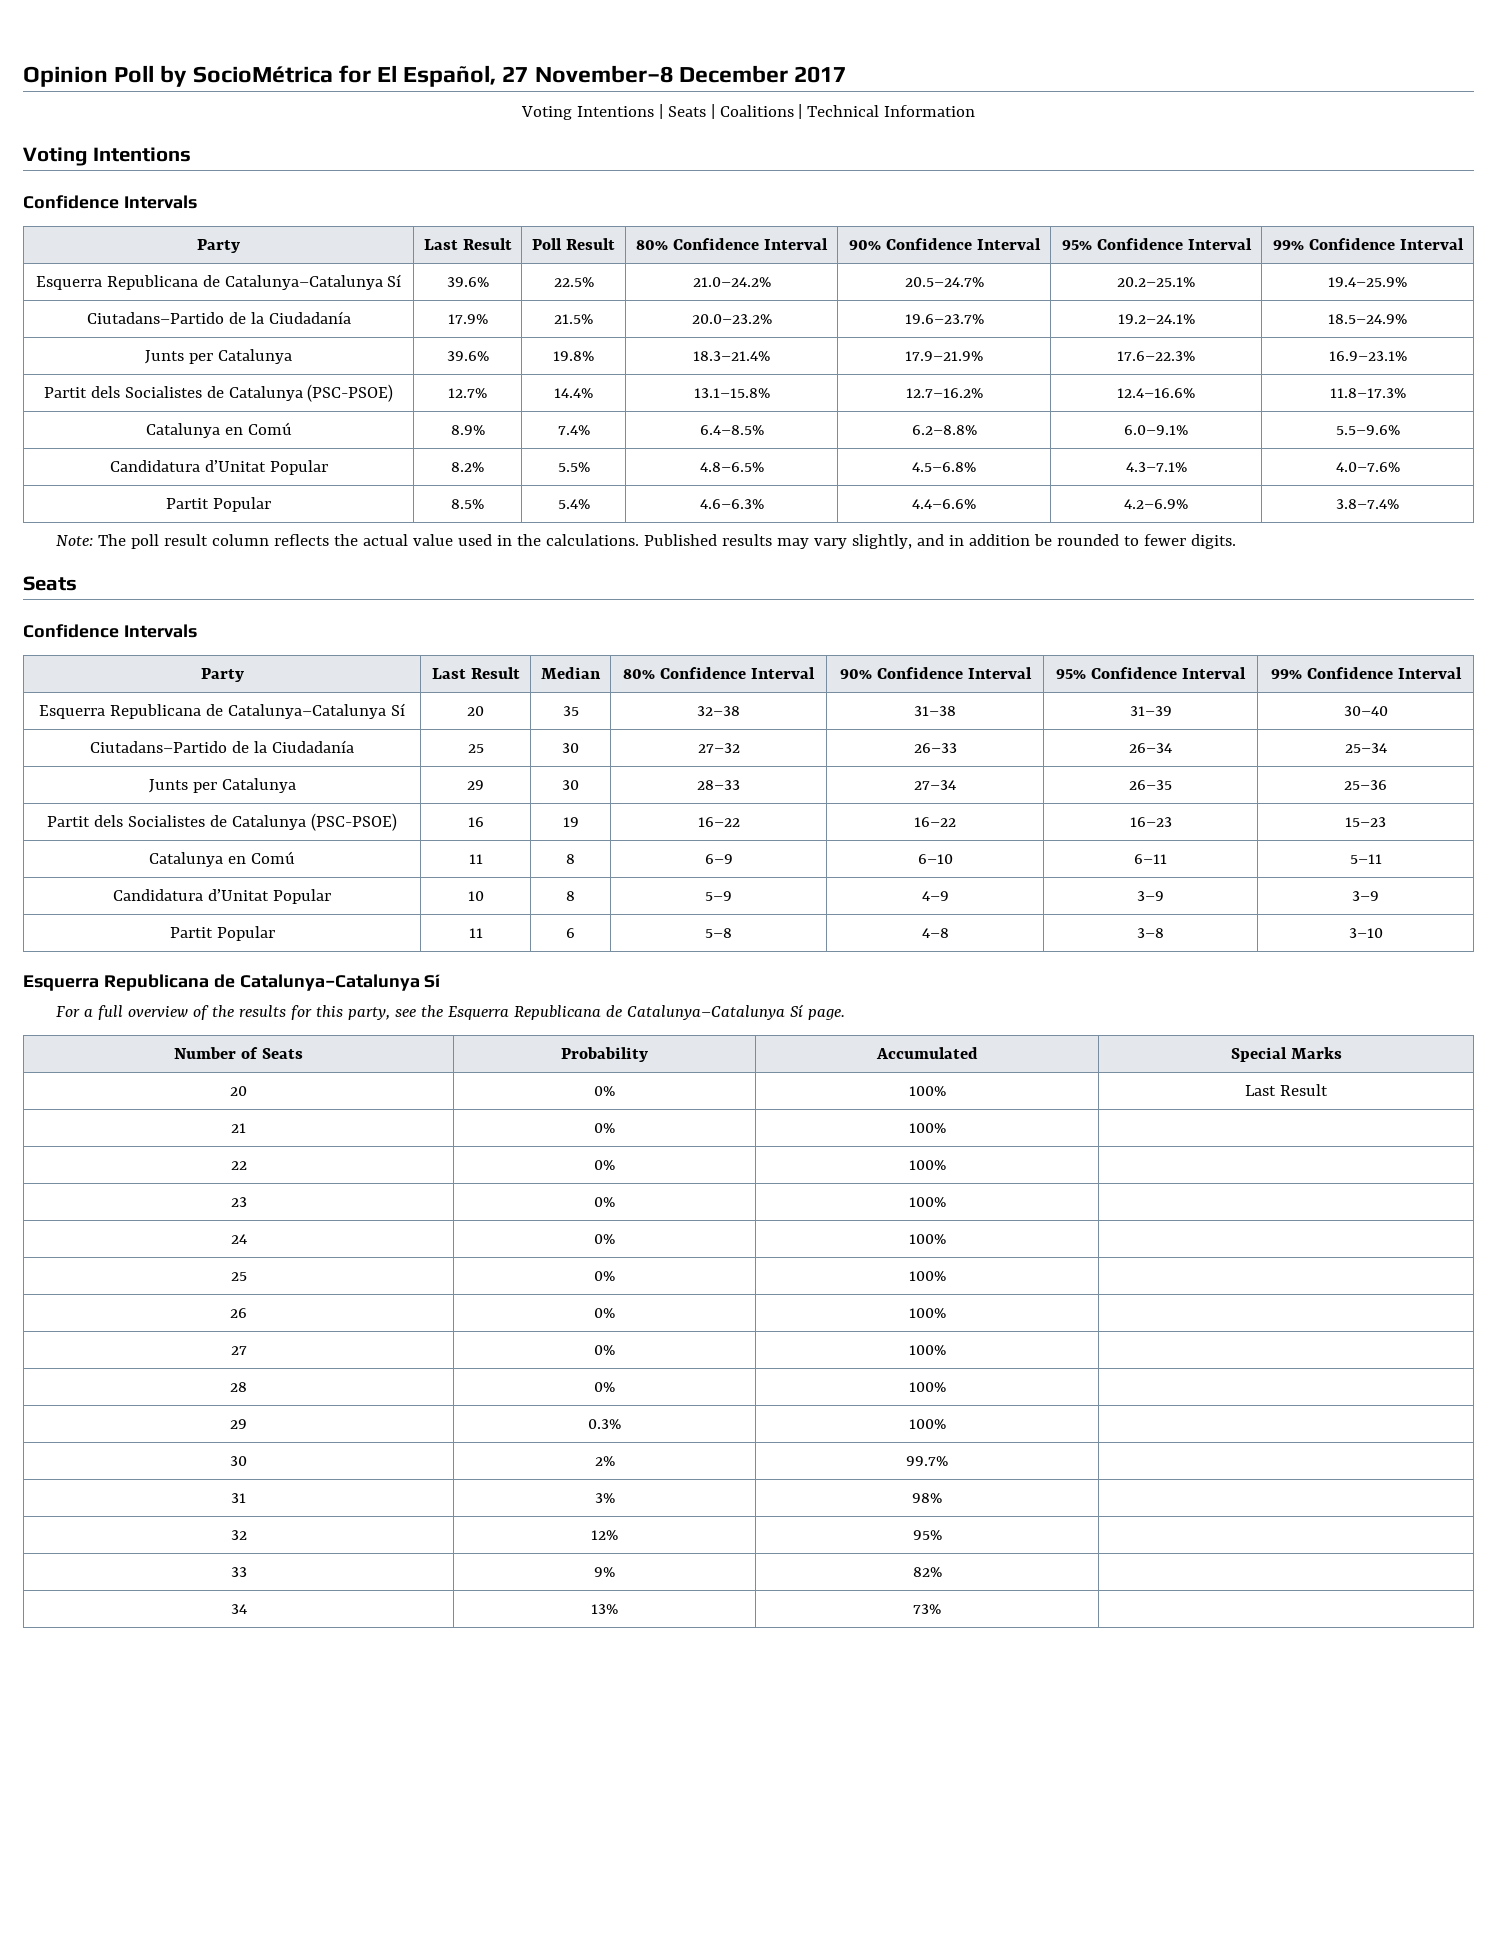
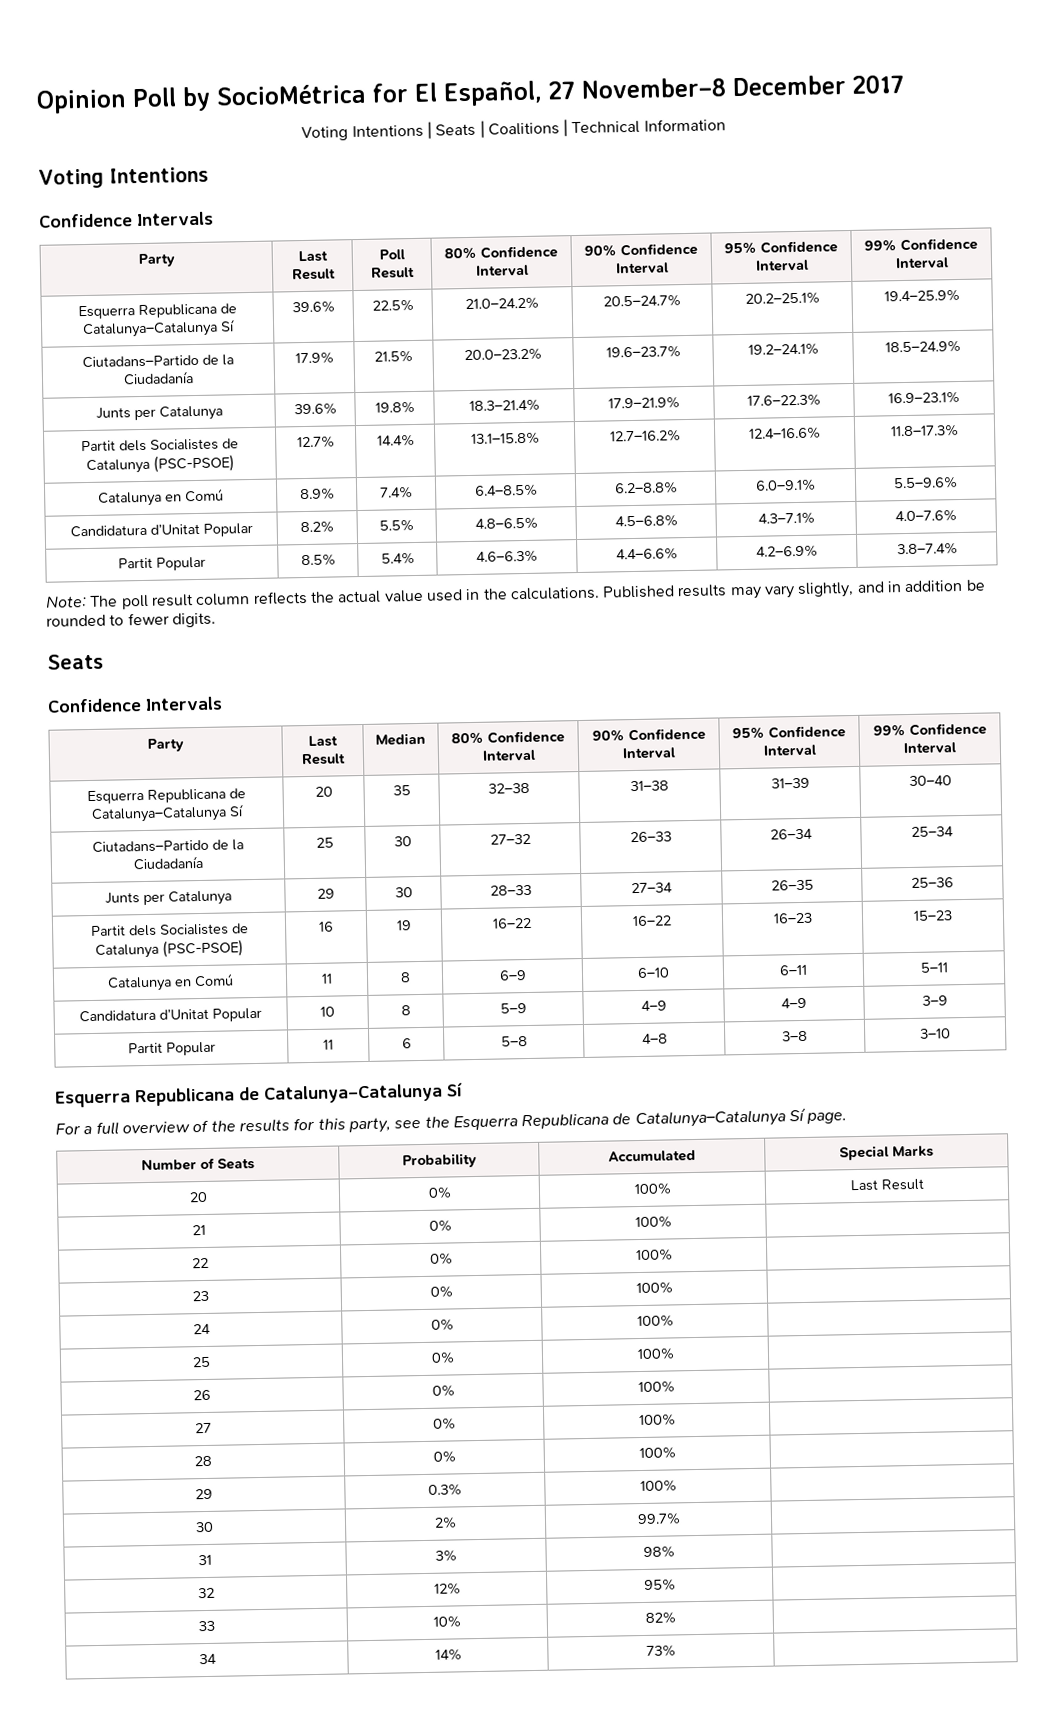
- Candidatura d’Unitat Popular | 10 | 8 | 5–9 | 4–9 | 3–9 | 3–9
+ Candidatura d’Unitat Popular | 10 | 8 | 5–9 | 4–9 | 4–9 | 3–9
- 33 | 9% | 82% |
+ 33 | 10% | 82% |
- 34 | 13% | 73% |
+ 34 | 14% | 73% |

